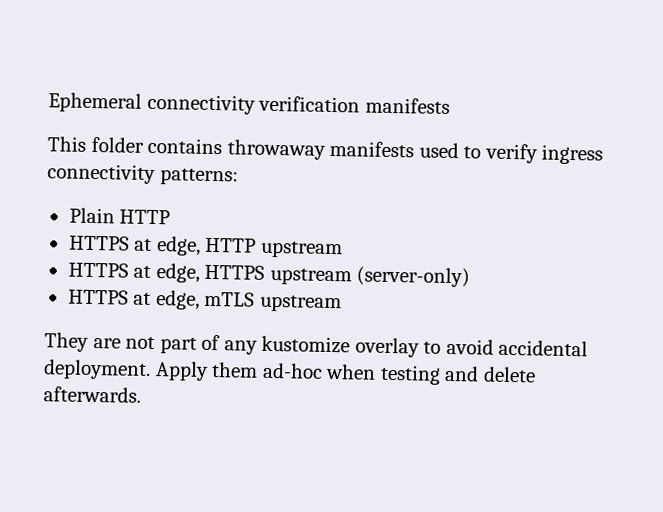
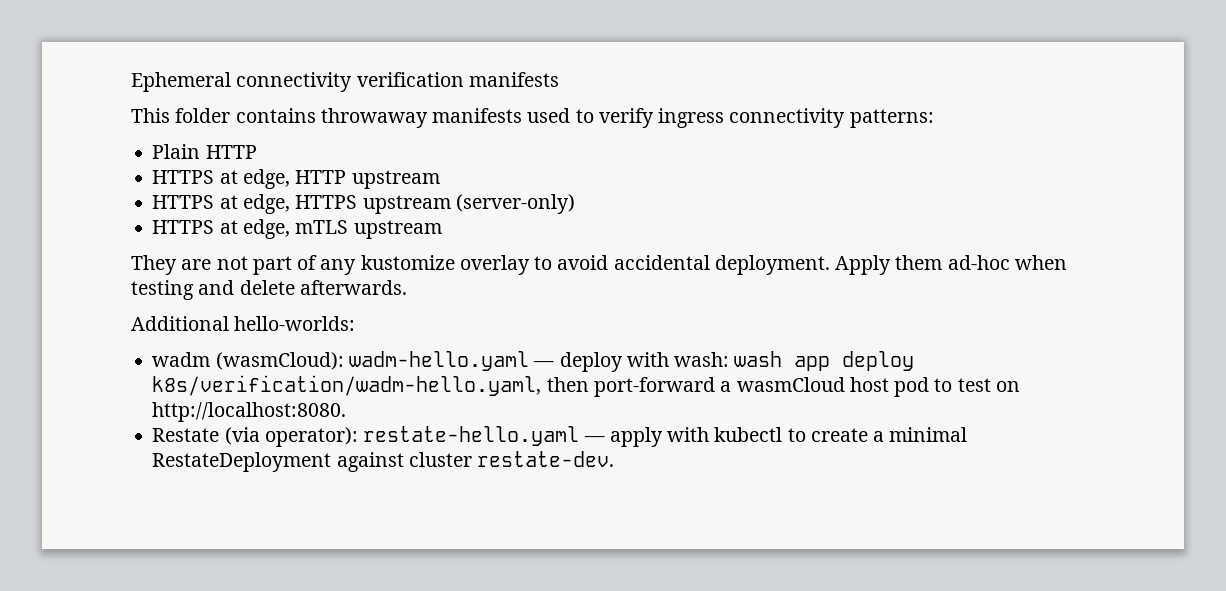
+ Additional hello-worlds:
+ wadm (wasmCloud): wadm-hello.yaml — deploy with wash: wash app deploy k8s/verification/wadm-hello.yaml, then port-forward a wasmCloud host pod to test on http://localhost:8080.
+ Restate (via operator): restate-hello.yaml — apply with kubectl to create a minimal RestateDeployment against cluster restate-dev.

